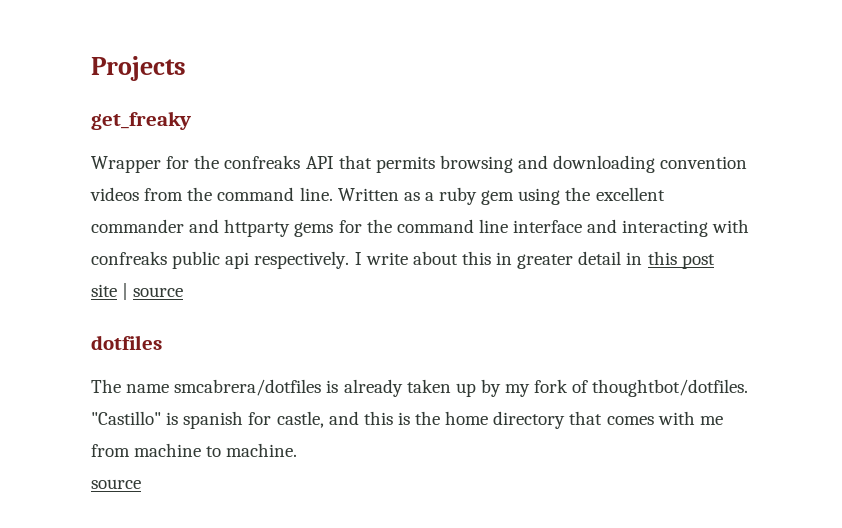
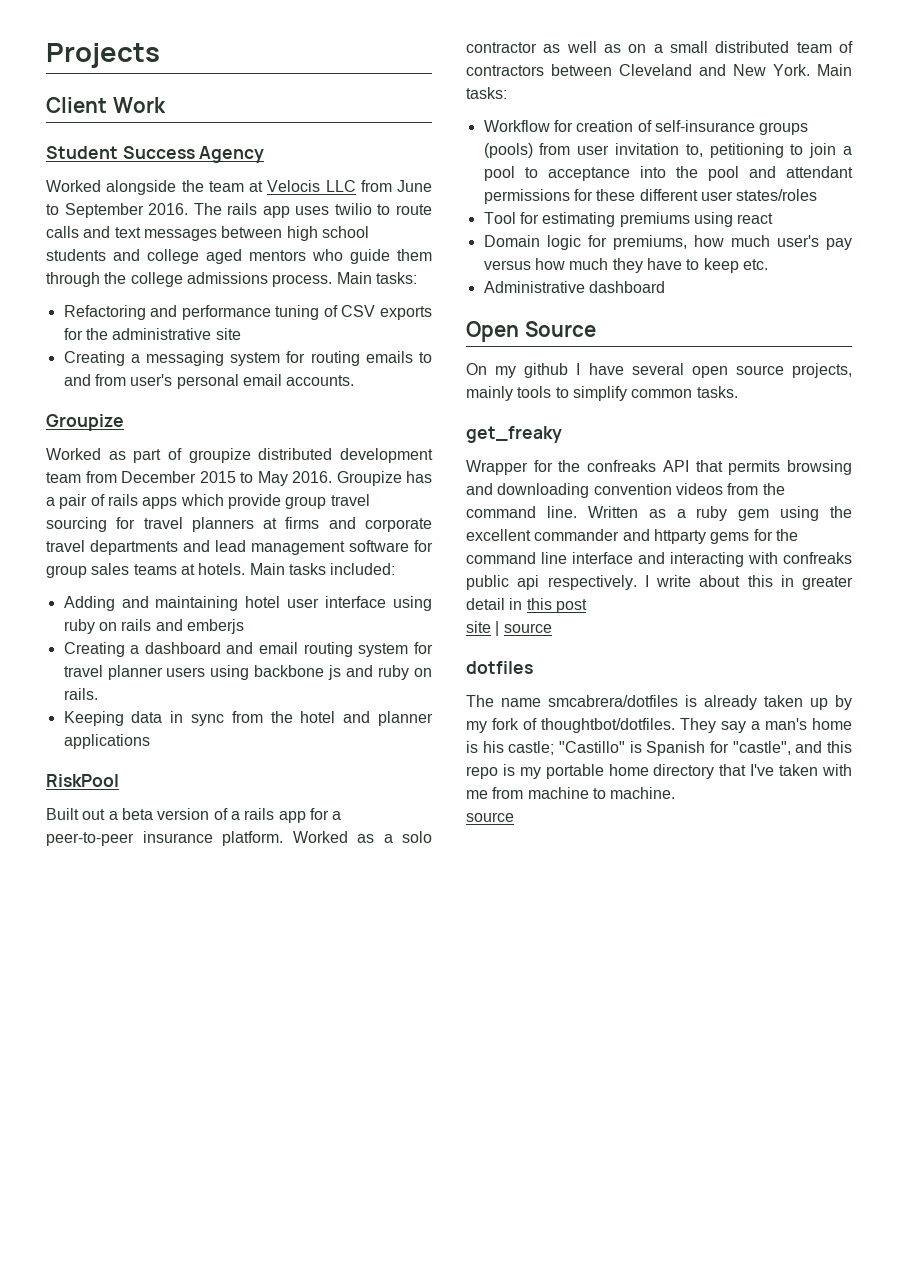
+ Client Work
+ Student Success Agency
+ Worked alongside the team at Velocis LLC from June to September 2016. The rails app uses twilio to route calls and text messages between high school students and college aged mentors who guide them through the college admissions process. Main tasks:
+ Refactoring and performance tuning of CSV exports for the administrative site
+ Creating a messaging system for routing emails to and from user's personal email accounts.
+ Groupize
+ Worked as part of groupize distributed development team from December 2015 to May 2016. Groupize has a pair of rails apps which provide group travel sourcing for travel planners at firms and corporate travel departments and lead management software for group sales teams at hotels. Main tasks included:
+ Adding and maintaining hotel user interface using ruby on rails and emberjs
+ Creating a dashboard and email routing system for travel planner users using backbone js and ruby on rails.
+ Keeping data in sync from the hotel and planner applications
+ RiskPool
+ Built out a beta version of a rails app for a peer-to-peer insurance platform. Worked as a solo contractor as well as on a small distributed team of contractors between Cleveland and New York. Main tasks:
+ Workflow for creation of self-insurance groups (pools) from user invitation to, petitioning to join a pool to acceptance into the pool and attendant permissions for these different user states/roles
+ Tool for estimating premiums using react
+ Domain logic for premiums, how much user's pay versus how much they have to keep etc.
+ Administrative dashboard
+ Open Source
+ On my github I have several open source projects, mainly tools to simplify common tasks.
- "Castillo" is spanish for castle, and this is the home directory that comes with me from machine to machine.
+ They say a man's home is his castle; "Castillo" is Spanish for "castle", and this repo is my portable home directory that I've taken with me from machine to machine.

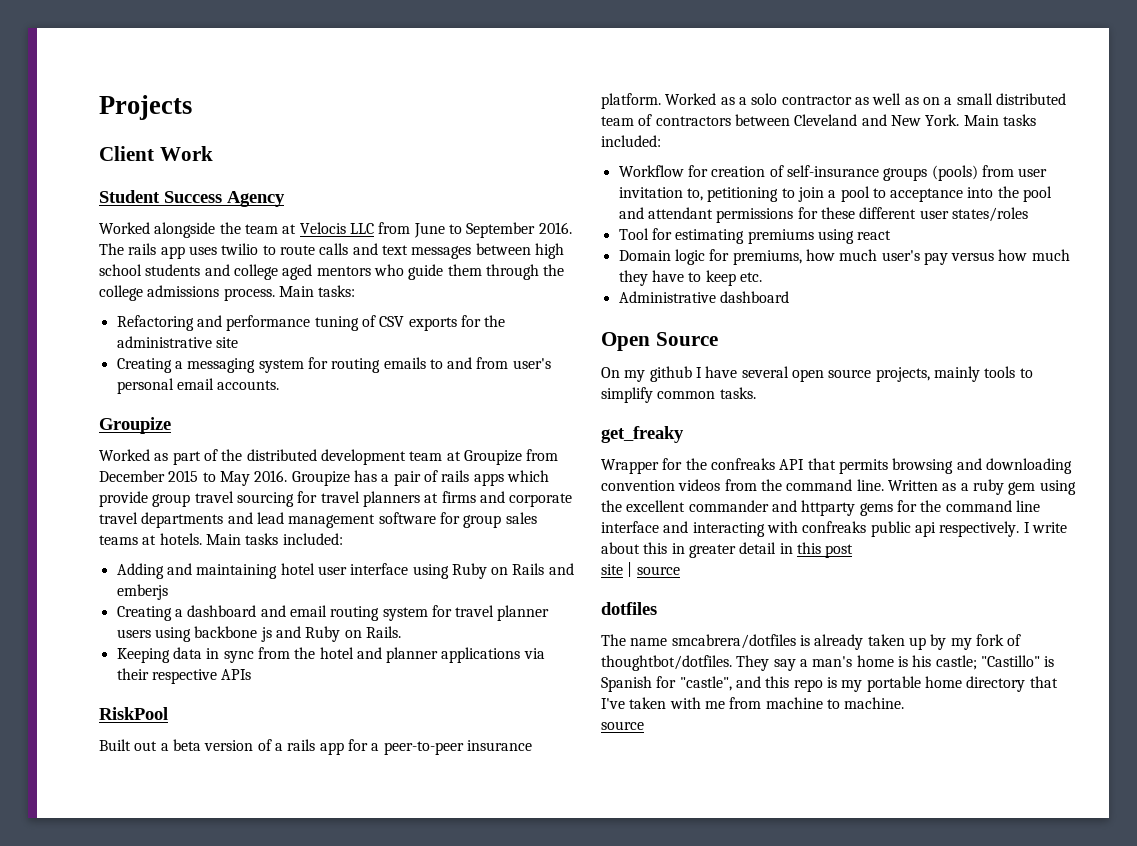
- Worked as part of groupize distributed development team from December 2015 to May 2016.
+ Worked as part of the distributed development team at Groupize from December 2015 to May 2016.
- Adding and maintaining hotel user interface using ruby on rails and emberjs
+ Adding and maintaining hotel user interface using Ruby on Rails and emberjs
- Creating a dashboard and email routing system for travel planner users using backbone js and ruby on rails.
+ Creating a dashboard and email routing system for travel planner users using backbone js and Ruby on Rails.
- Keeping data in sync from the hotel and planner applications
+ Keeping data in sync from the hotel and planner applications via their respective APIs
- Worked as a solo contractor as well as on a small distributed team of contractors between Cleveland and New York. Main tasks:
+ Worked as a solo contractor as well as on a small distributed team of contractors between Cleveland and New York. Main tasks included:

